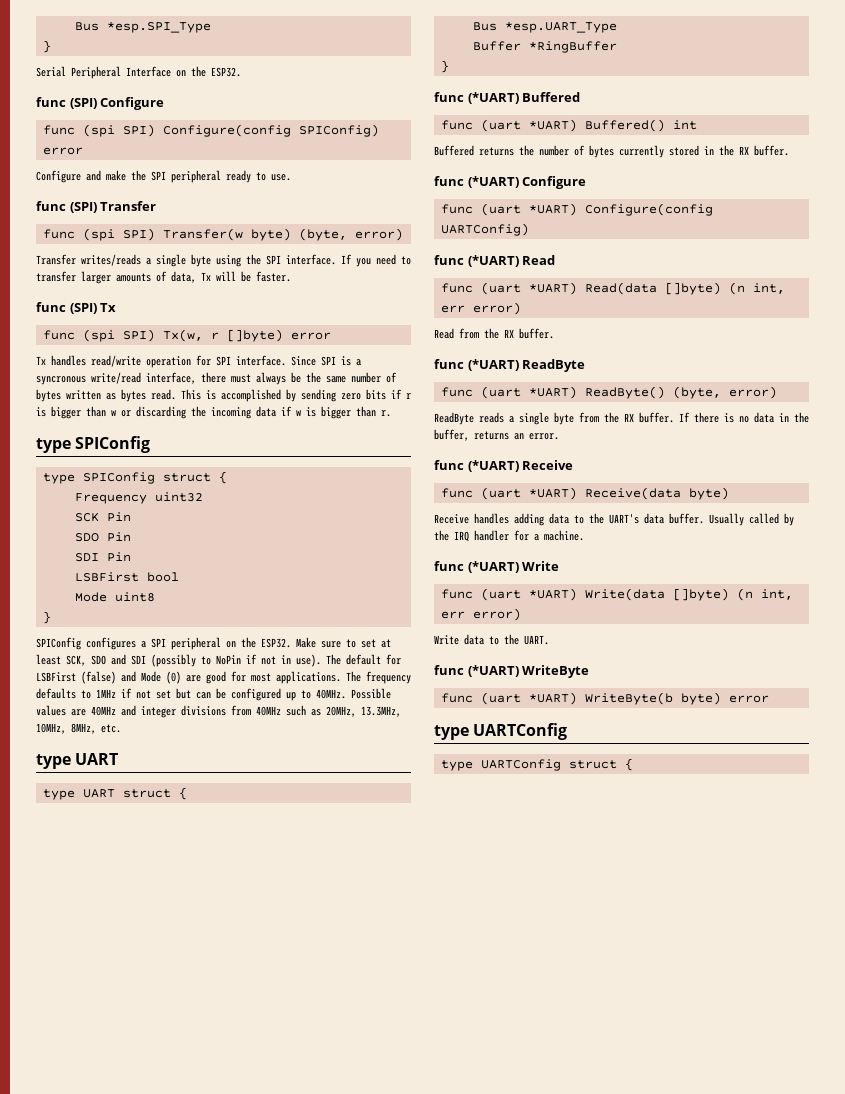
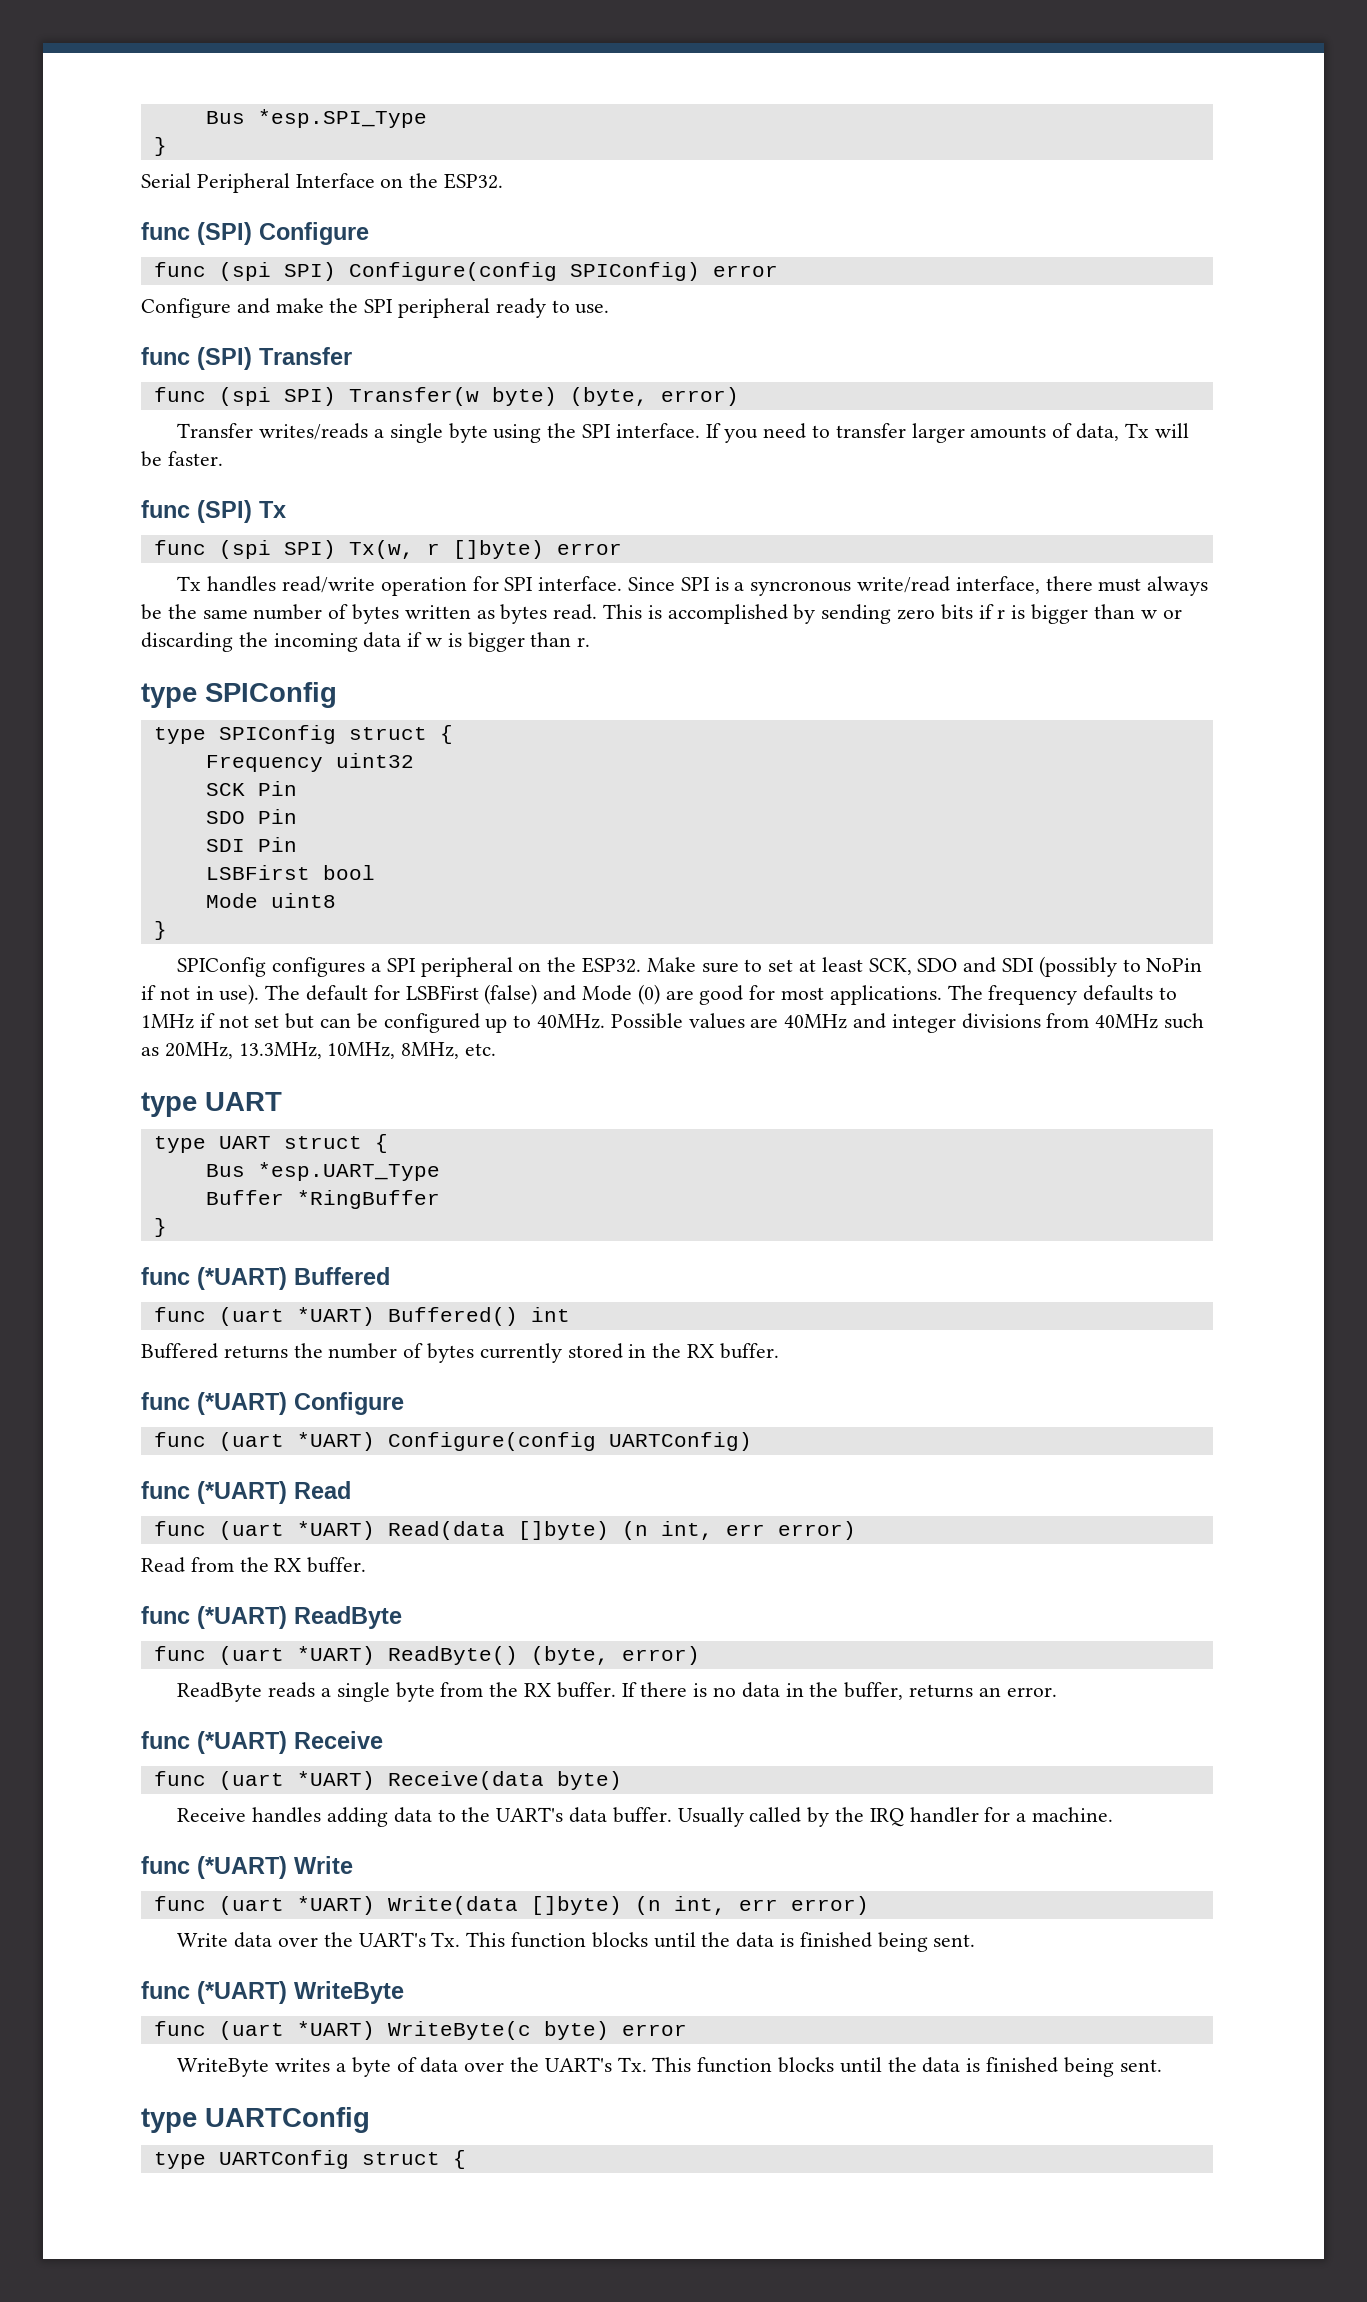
- Write data to the UART.
+ Write data over the UART's Tx. This function blocks until the data is finished being sent.
- func (uart *UART) WriteByte(b byte) error
+ func (uart *UART) WriteByte(c byte) error
+ WriteByte writes a byte of data over the UART's Tx. This function blocks until the data is finished being sent.

